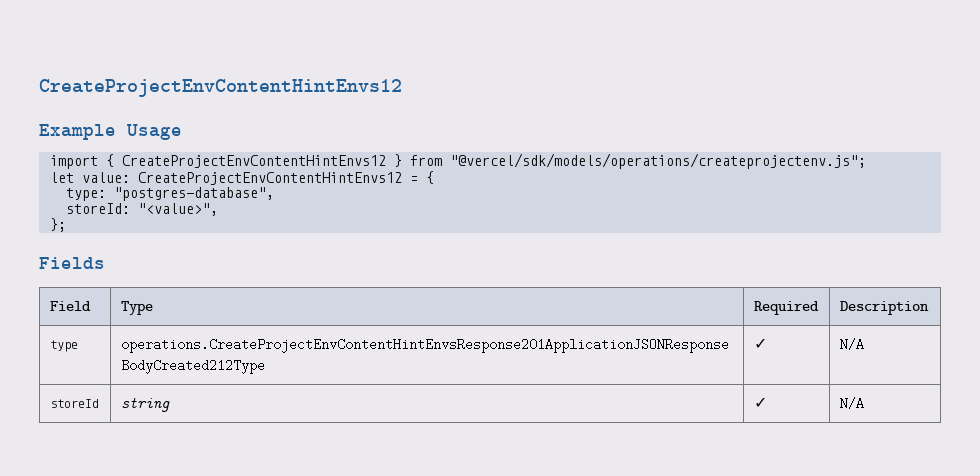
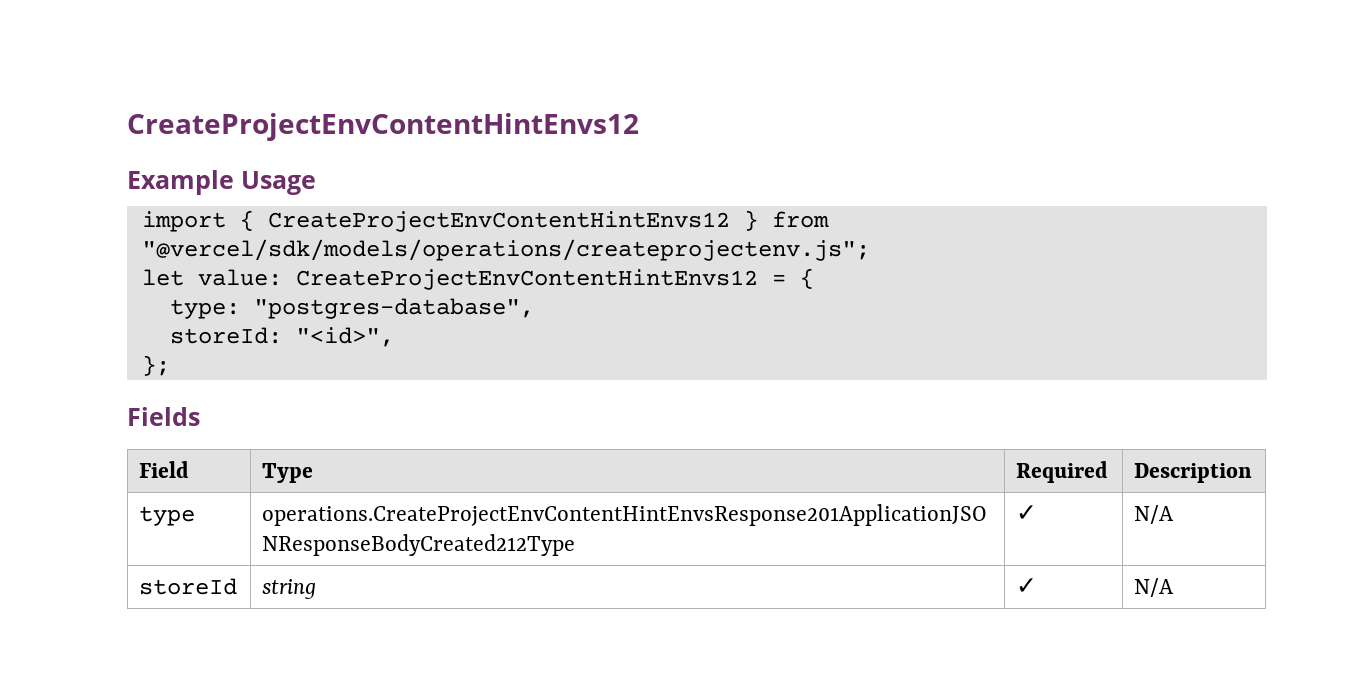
- storeId: "<value>",
+ storeId: "<id>",

